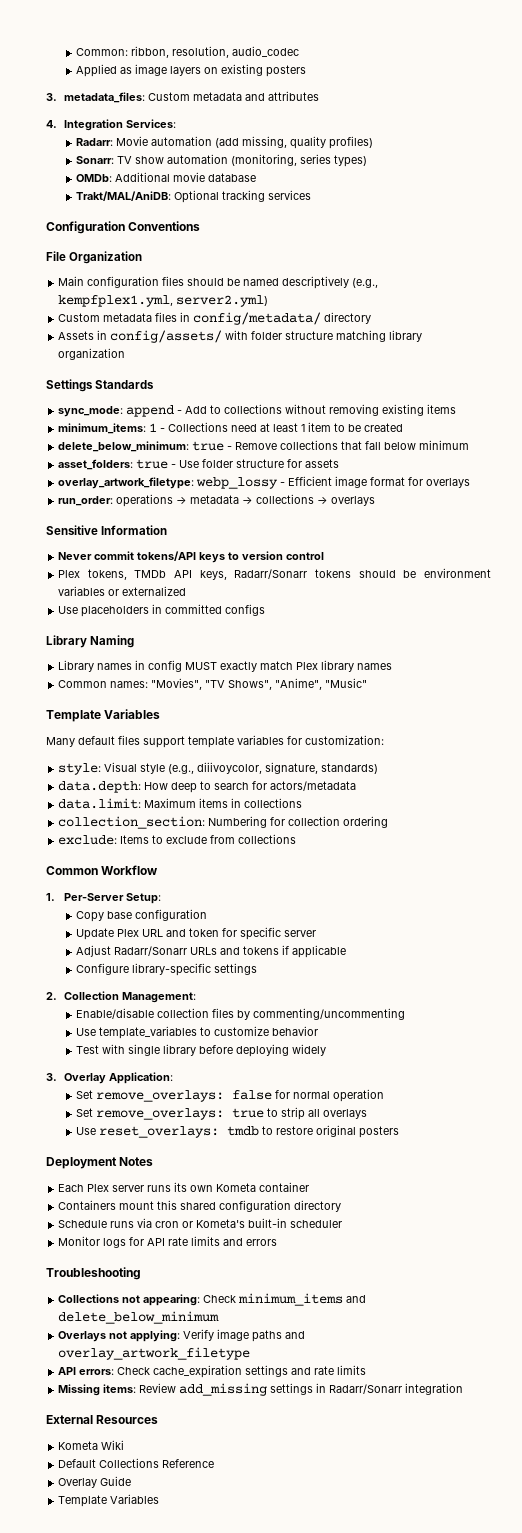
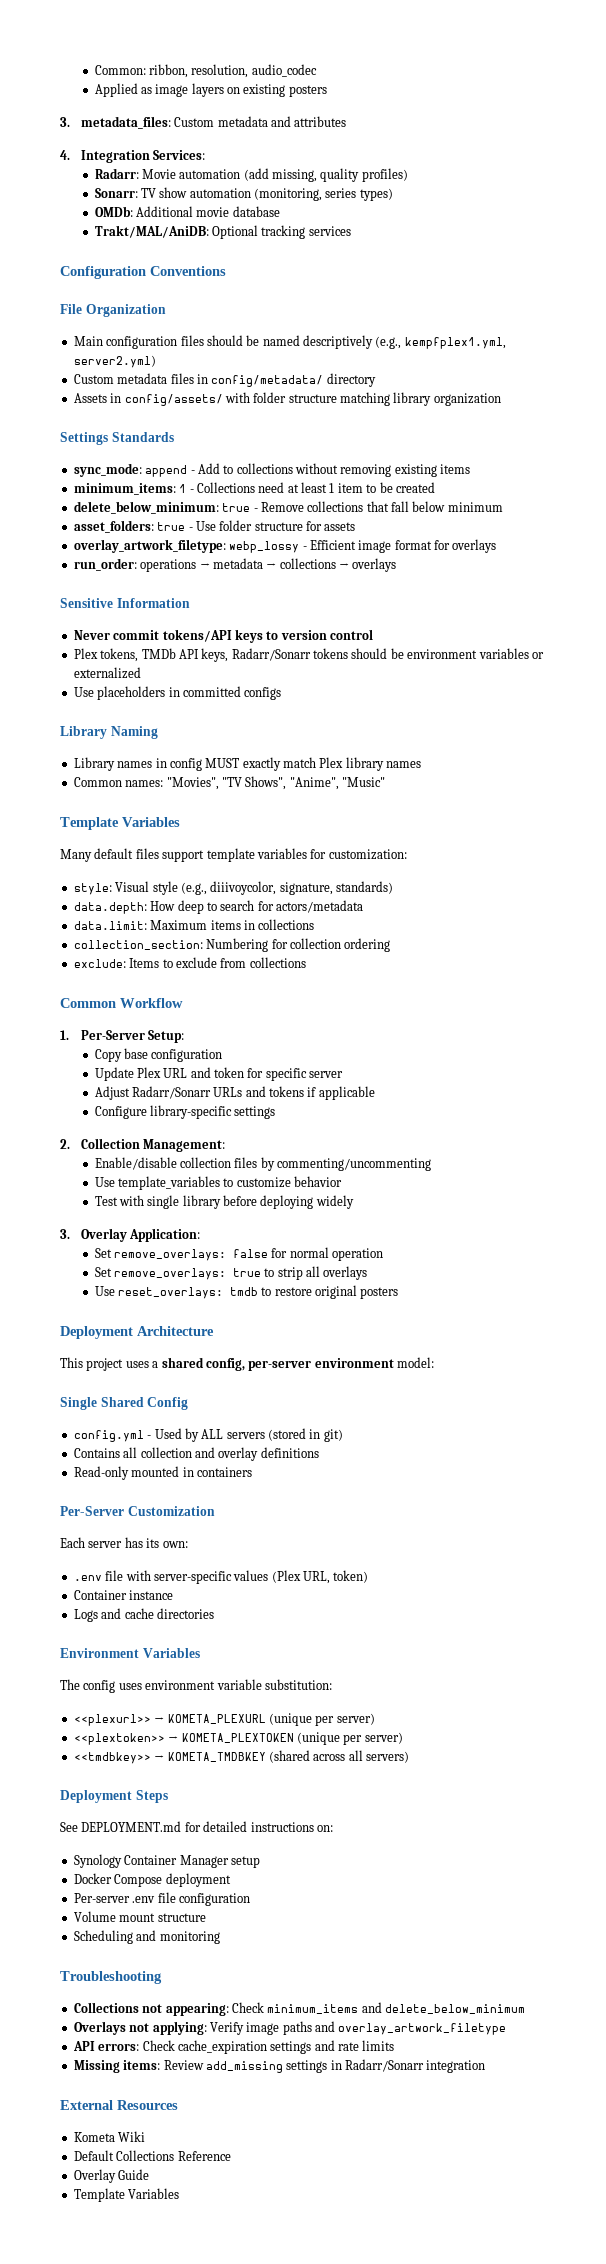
- Deployment Notes
- Each Plex server runs its own Kometa container
- Containers mount this shared configuration directory
- Schedule runs via cron or Kometa's built-in scheduler
- Monitor logs for API rate limits and errors
+ Deployment Architecture
+ This project uses a shared config, per-server environment model:
+ Single Shared Config
+ config.yml - Used by ALL servers (stored in git)
+ Contains all collection and overlay definitions
+ Read-only mounted in containers
+ Per-Server Customization
+ Each server has its own:
+ .env file with server-specific values (Plex URL, token)
+ Container instance
+ Logs and cache directories
+ Environment Variables
+ The config uses environment variable substitution:
+ <<plexurl>> → KOMETA_PLEXURL (unique per server)
+ <<plextoken>> → KOMETA_PLEXTOKEN (unique per server)
+ <<tmdbkey>> → KOMETA_TMDBKEY (shared across all servers)
+ Deployment Steps
+ See DEPLOYMENT.md for detailed instructions on:
+ Synology Container Manager setup
+ Docker Compose deployment
+ Per-server .env file configuration
+ Volume mount structure
+ Scheduling and monitoring

